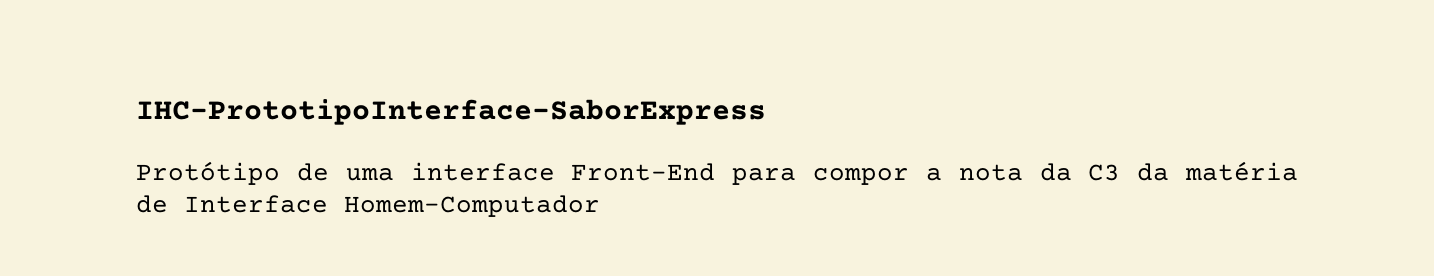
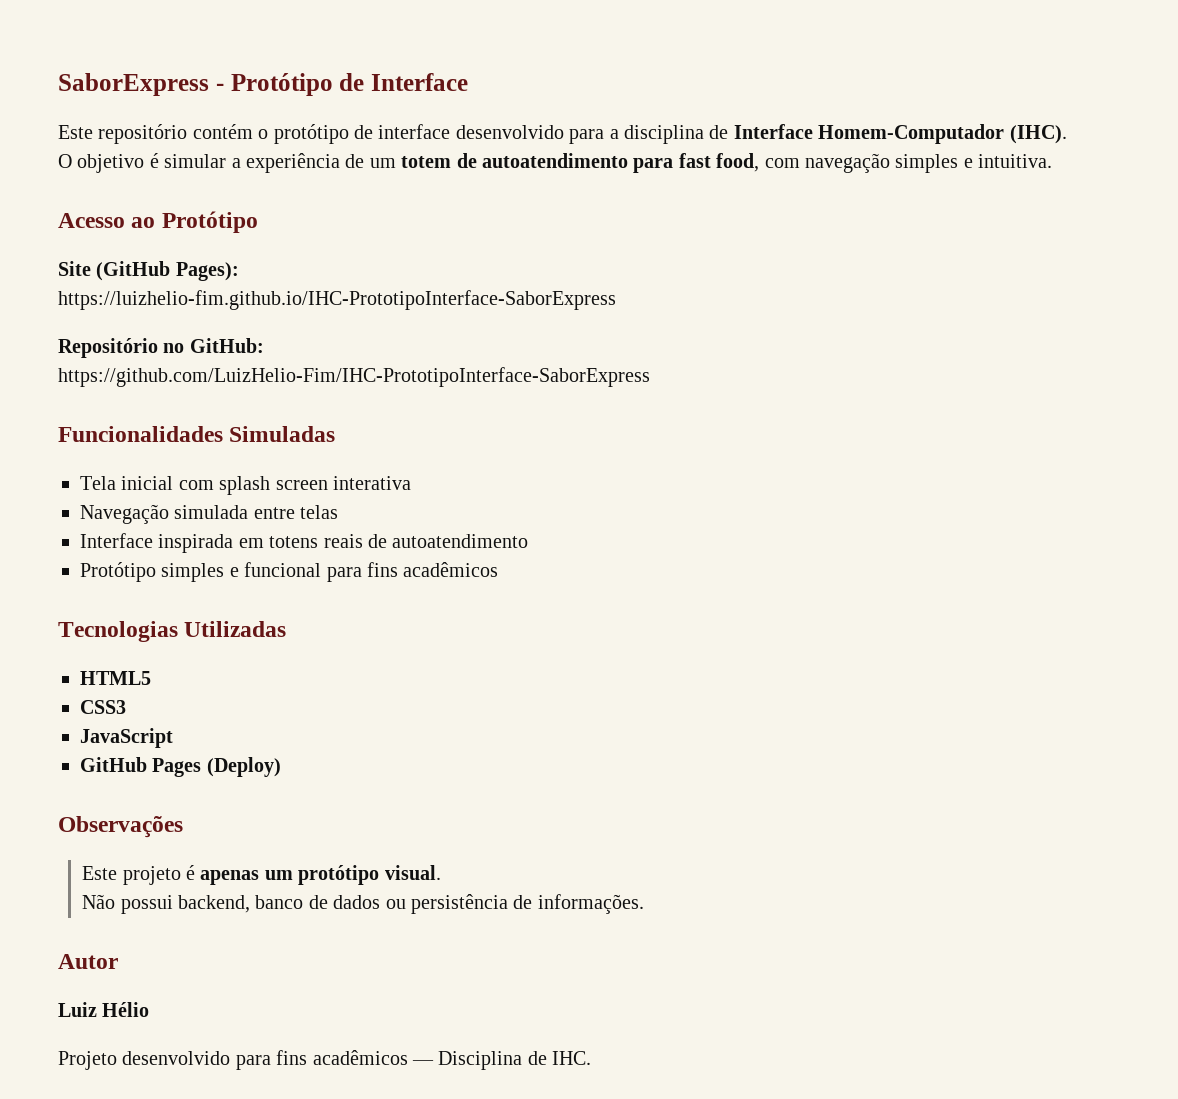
- IHC-PrototipoInterface-SaborExpress
- Protótipo de uma interface Front-End para compor a nota da C3 da matéria de Interface Homem-Computador
+ SaborExpress - Protótipo de Interface
+ Este repositório contém o protótipo de interface desenvolvido para a disciplina de Interface Homem-Computador (IHC).
+ O objetivo é simular a experiência de um totem de autoatendimento para fast food, com navegação simples e intuitiva.
+ Acesso ao Protótipo
+ Site (GitHub Pages):
+ https://luizhelio-fim.github.io/IHC-PrototipoInterface-SaborExpress
+ Repositório no GitHub:
+ https://github.com/LuizHelio-Fim/IHC-PrototipoInterface-SaborExpress
+ Funcionalidades Simuladas
+ Tela inicial com splash screen interativa
+ Navegação simulada entre telas
+ Interface inspirada em totens reais de autoatendimento
+ Protótipo simples e funcional para fins acadêmicos
+ Tecnologias Utilizadas
+ HTML5
+ CSS3
+ JavaScript
+ GitHub Pages (Deploy)
+ Observações
+ Este projeto é apenas um protótipo visual.
+ Não possui backend, banco de dados ou persistência de informações.
+ Autor
+ Luiz Hélio
+ Projeto desenvolvido para fins acadêmicos — Disciplina de IHC.

